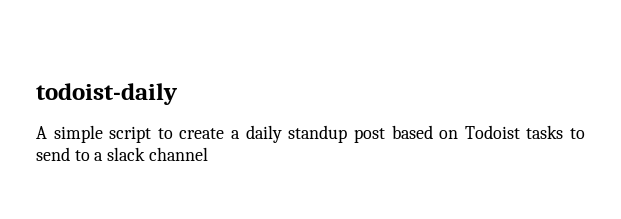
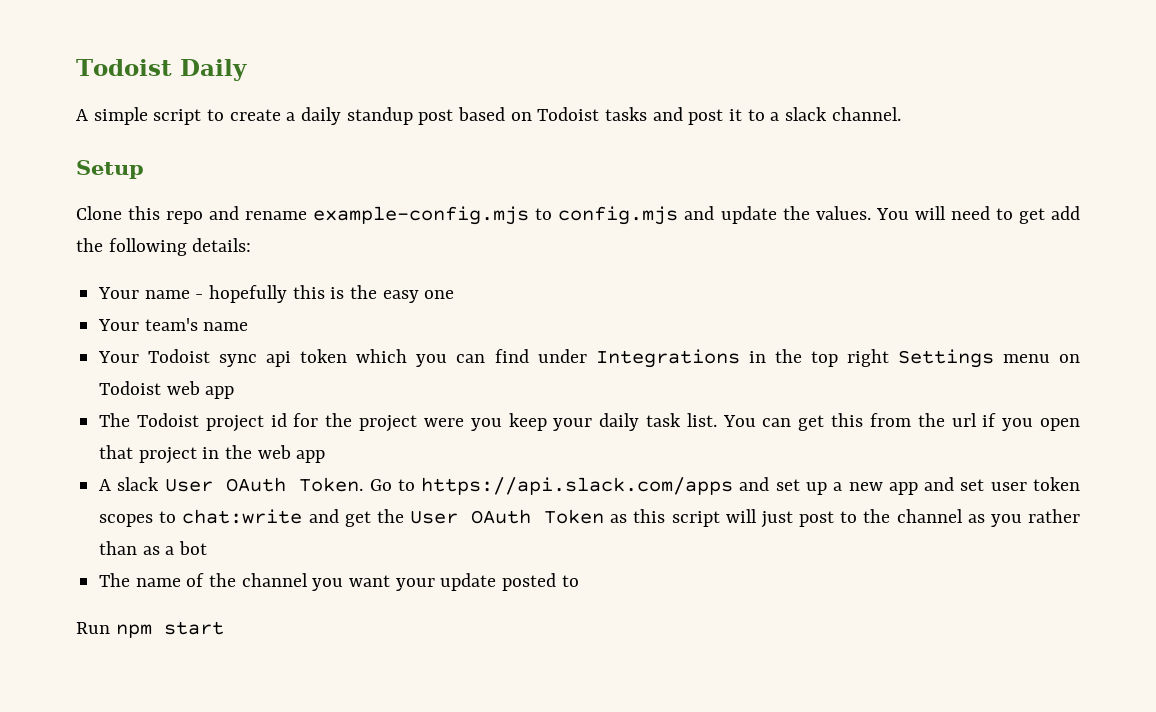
- todoist-daily
+ Todoist Daily
- A simple script to create a daily standup post based on Todoist tasks to send to a slack channel
+ A simple script to create a daily standup post based on Todoist tasks and post it to a slack channel.
+ Setup
+ Clone this repo and rename example-config.mjs to config.mjs and update the values. You will need to get add the following details:
+ Your name - hopefully this is the easy one
+ Your team's name
+ Your Todoist sync api token which you can find under Integrations in the top right Settings menu on Todoist web app
+ The Todoist project id for the project were you keep your daily task list. You can get this from the url if you open that project in the web app
+ A slack User OAuth Token. Go to https://api.slack.com/apps and set up a new app and set user token scopes to chat:write and get the User OAuth Token as this script will just post to the channel as you rather than as a bot
+ The name of the channel you want your update posted to
+ Run npm start

